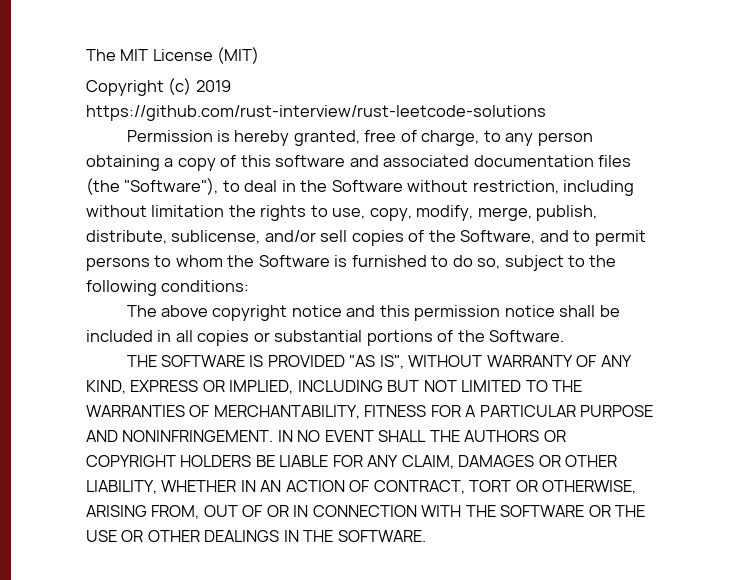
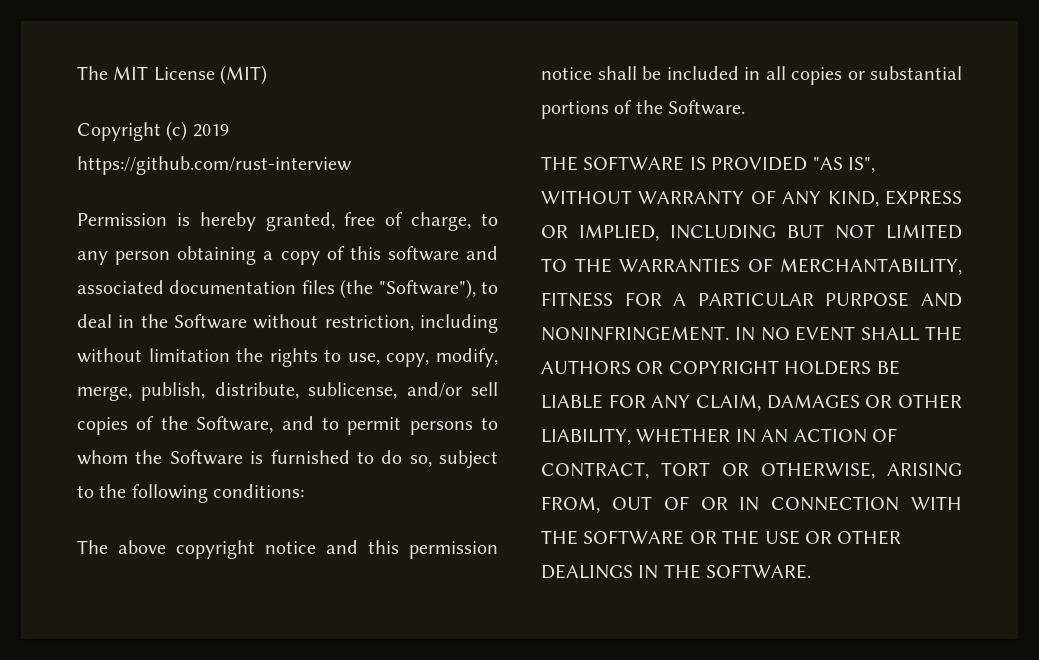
- Copyright (c) 2019 https://github.com/rust-interview/rust-leetcode-solutions
+ Copyright (c) 2019 https://github.com/rust-interview

